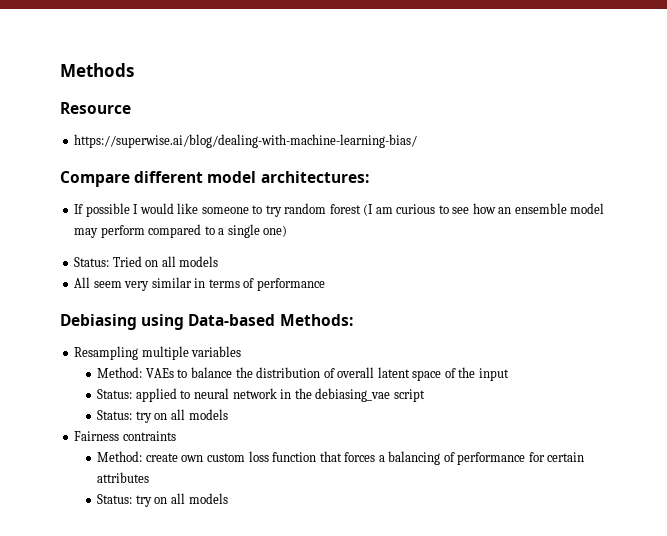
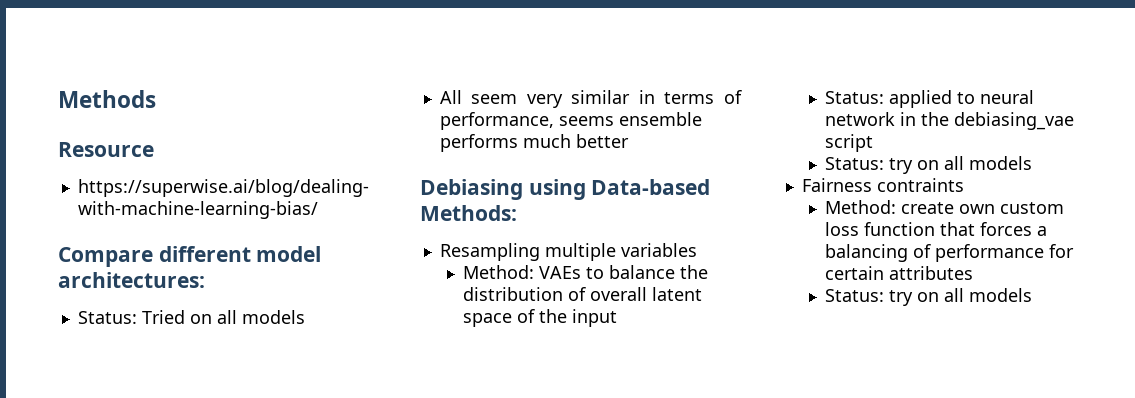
- If possible I would like someone to try random forest (I am curious to see how an ensemble model may perform compared to a single one)
- All seem very similar in terms of performance
+ All seem very similar in terms of performance, seems ensemble performs much better

